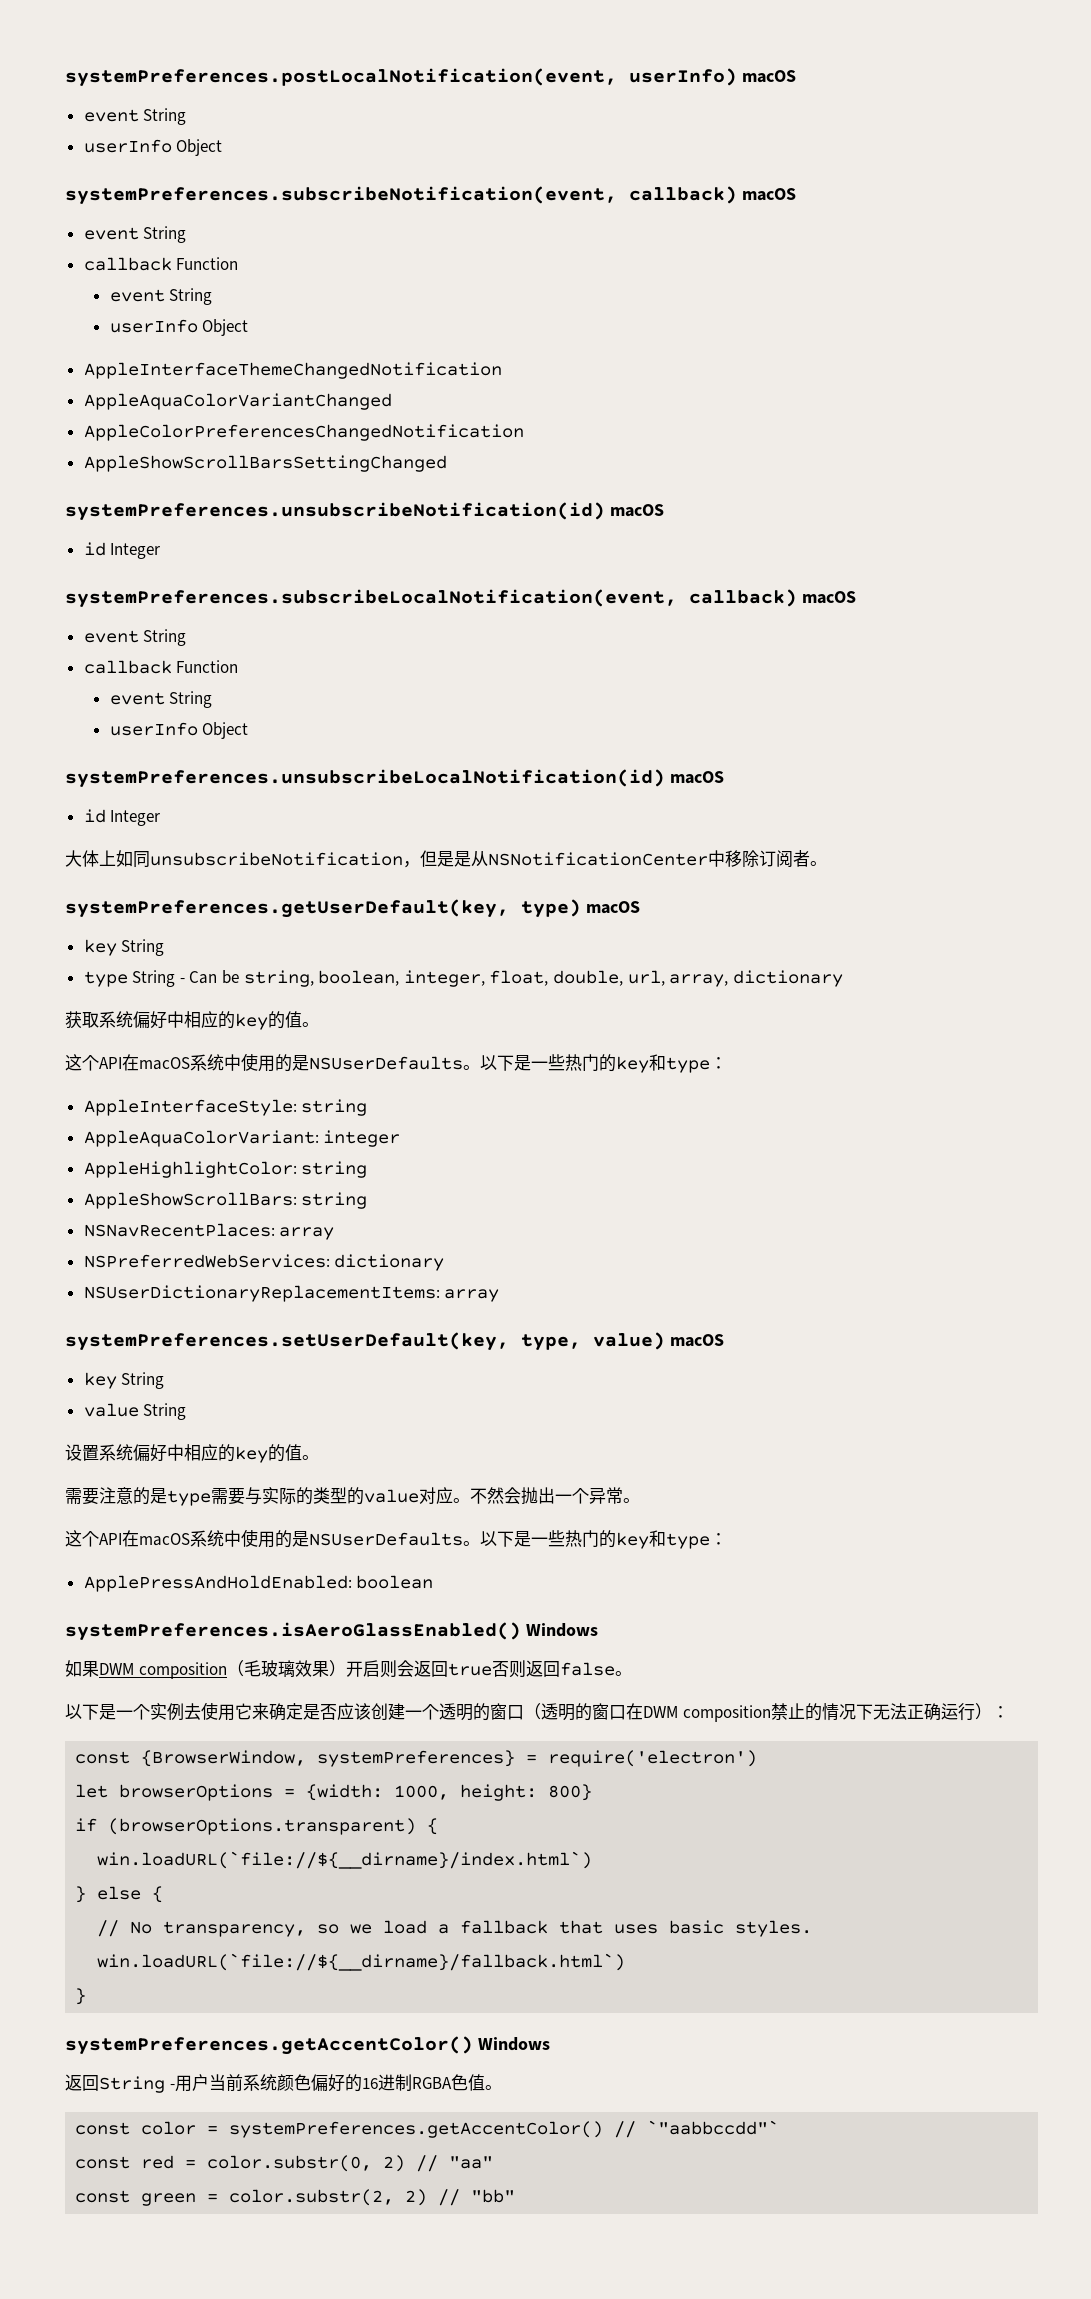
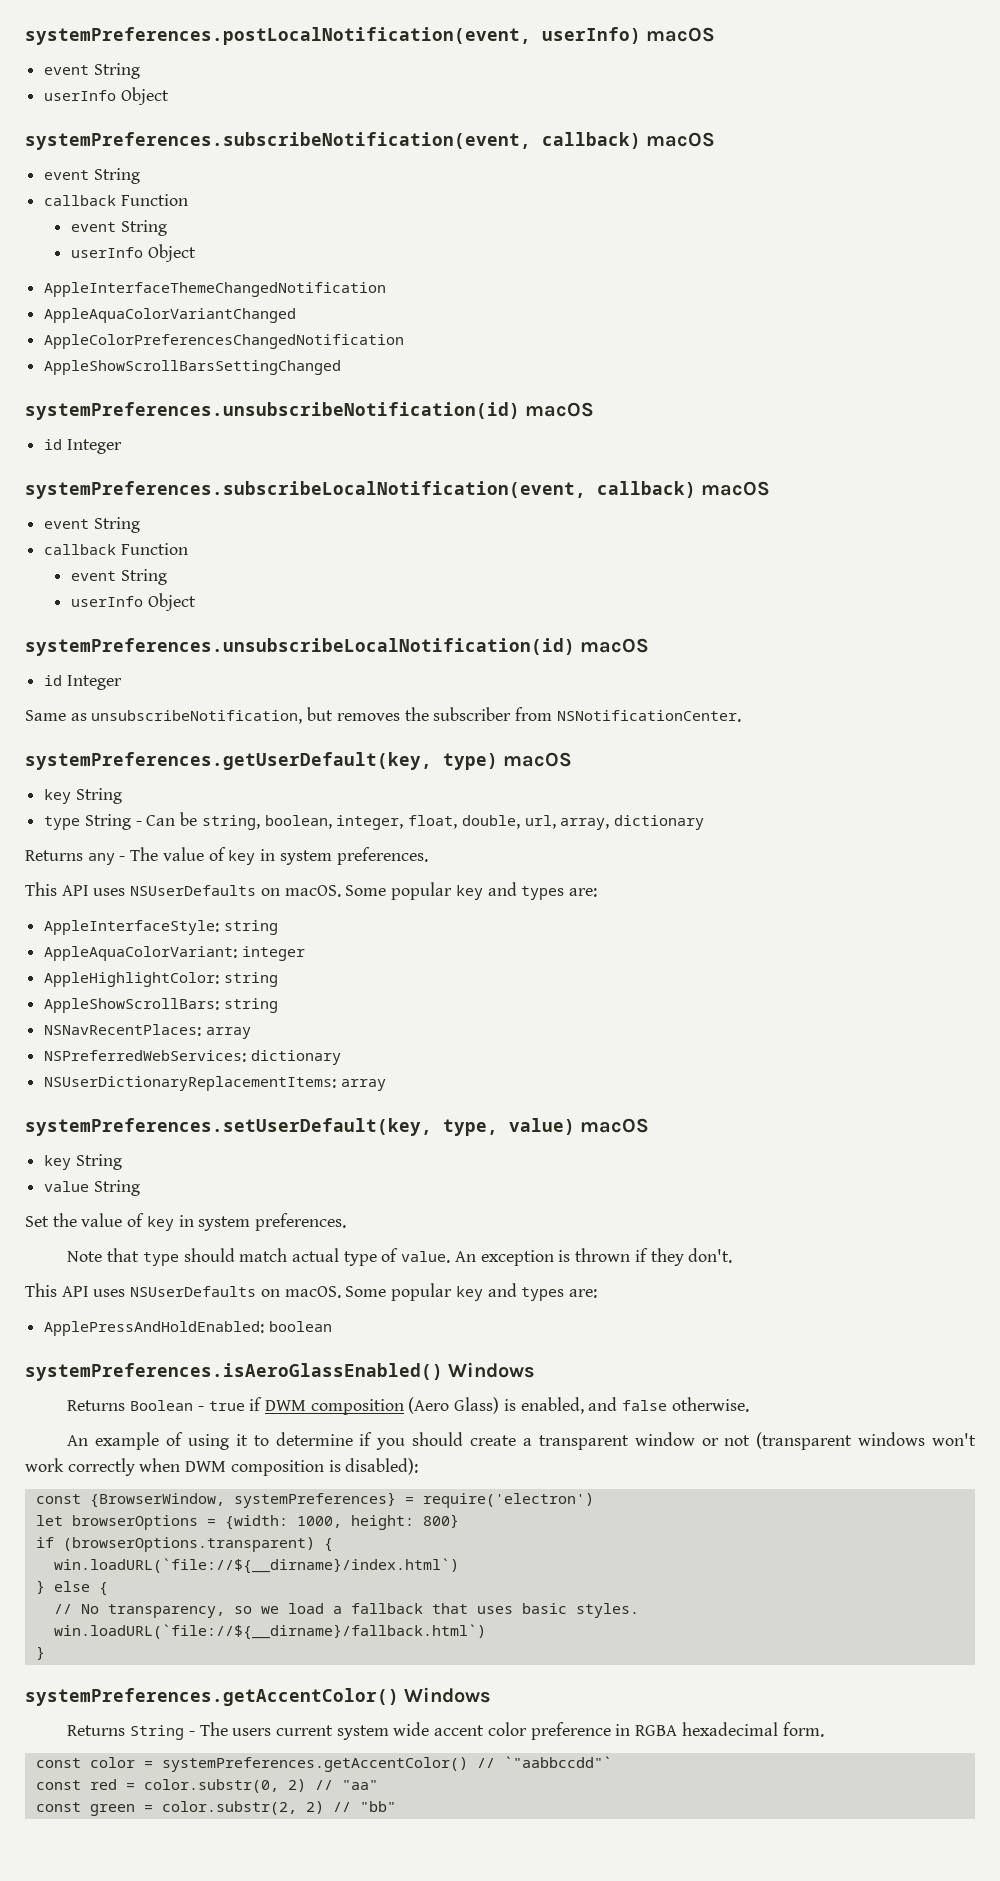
- 大体上如同unsubscribeNotification，但是是从NSNotificationCenter中移除订阅者。
+ Same as unsubscribeNotification, but removes the subscriber from NSNotificationCenter.
- 获取系统偏好中相应的key的值。
- 这个API在macOS系统中使用的是NSUserDefaults。以下是一些热门的key和type：
+ Returns any - The value of key in system preferences.
+ This API uses NSUserDefaults on macOS. Some popular key and types are:
- 设置系统偏好中相应的key的值。
- 需要注意的是type需要与实际的类型的value对应。不然会抛出一个异常。
- 这个API在macOS系统中使用的是NSUserDefaults。以下是一些热门的key和type：
+ Set the value of key in system preferences.
+ Note that type should match actual type of value. An exception is thrown if they don't.
+ This API uses NSUserDefaults on macOS. Some popular key and types are:
  ApplePressAndHoldEnabled: boolean
  systemPreferences.isAeroGlassEnabled() Windows
- 如果DWM composition（毛玻璃效果）开启则会返回true否则返回false。
- 以下是一个实例去使用它来确定是否应该创建一个透明的窗口（透明的窗口在DWM composition禁止的情况下无法正确运行）：
+ Returns Boolean - true if DWM composition (Aero Glass) is enabled, and false otherwise.
+ An example of using it to determine if you should create a transparent window or not (transparent windows won't work correctly when DWM composition is disabled):
- 返回String -用户当前系统颜色偏好的16进制RGBA色值。
+ Returns String - The users current system wide accent color preference in RGBA hexadecimal form.

